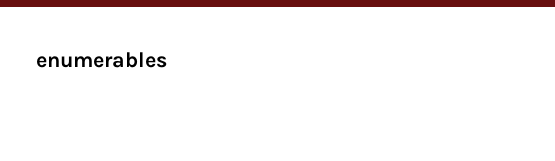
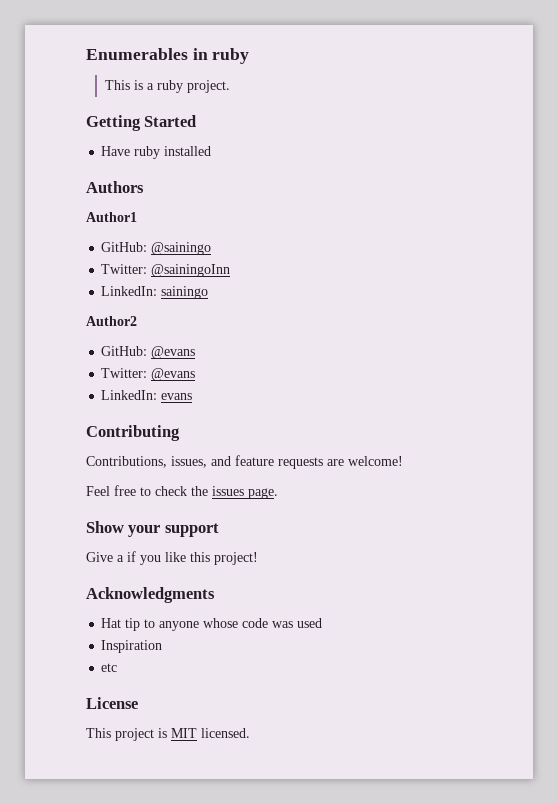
- enumerables
+ Enumerables in ruby
+ This is a ruby project.
+ Getting Started
+ Have ruby installed
+ Authors
+ Author1
+ GitHub: @sainingo
+ Twitter: @sainingoInn
+ LinkedIn: sainingo
+ Author2
+ GitHub: @evans
+ Twitter: @evans
+ LinkedIn: evans
+ Contributing
+ Contributions, issues, and feature requests are welcome!
+ Feel free to check the issues page.
+ Show your support
+ Give a if you like this project!
+ Acknowledgments
+ Hat tip to anyone whose code was used
+ Inspiration
+ etc
+ License
+ This project is MIT licensed.

